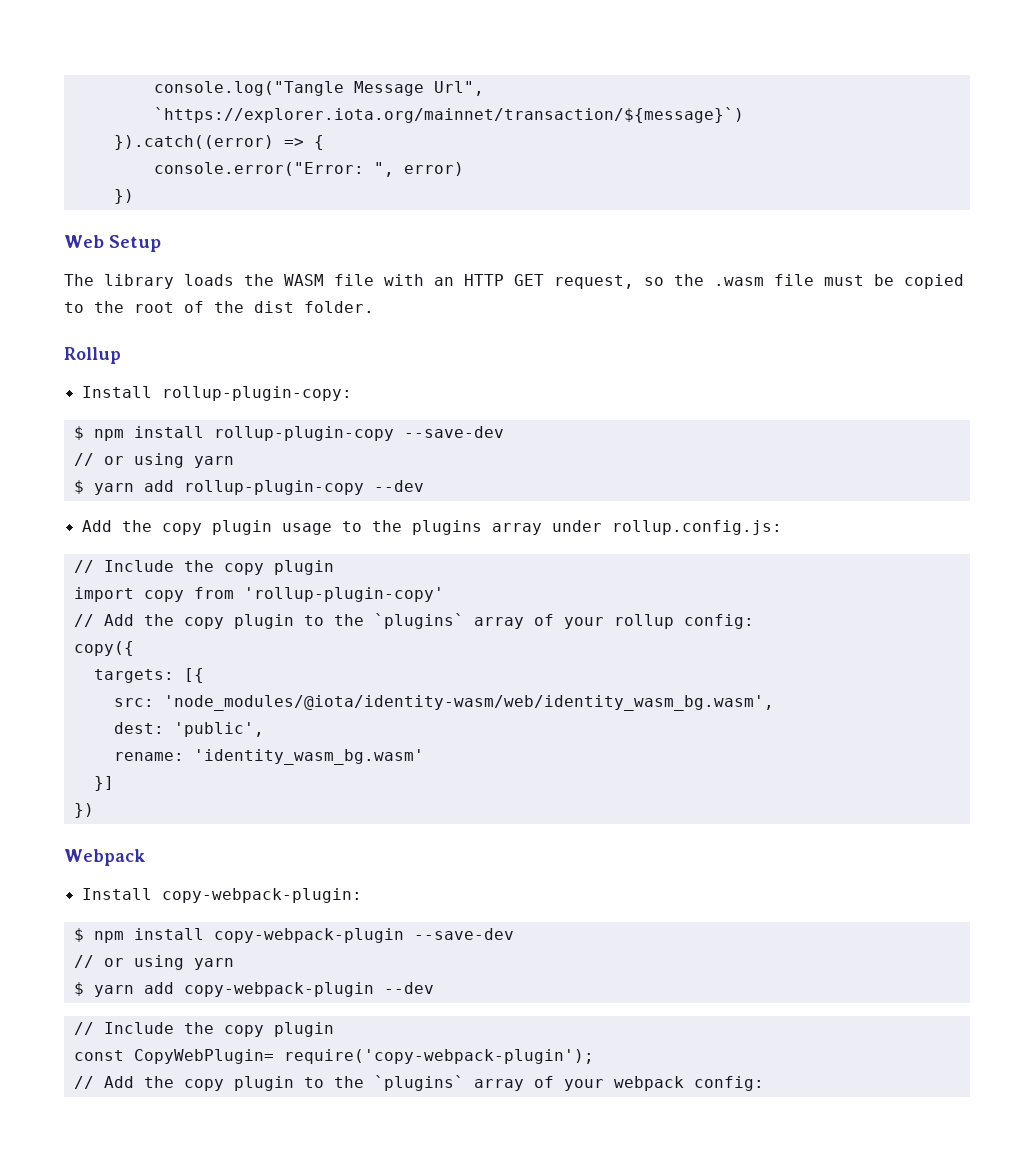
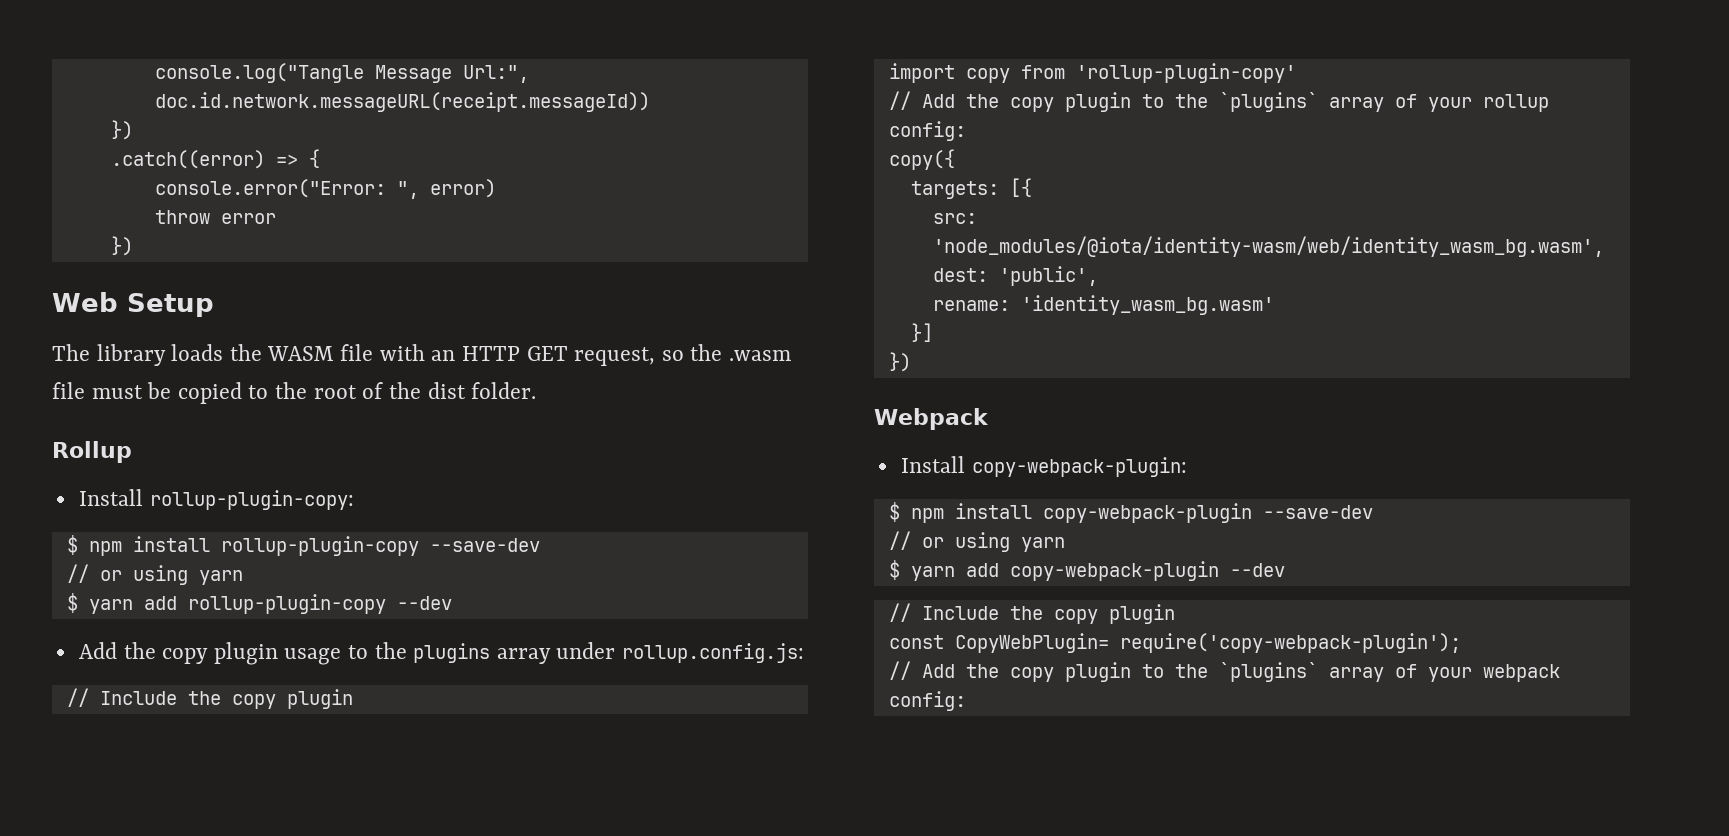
- console.log("Tangle Message Url", `https://explorer.iota.org/mainnet/transaction/${message}`)
- }).catch((error) => {
+ console.log("Tangle Message Url:", doc.id.network.messageURL(receipt.messageId))
+ })
+ .catch((error) => {
+ throw error

